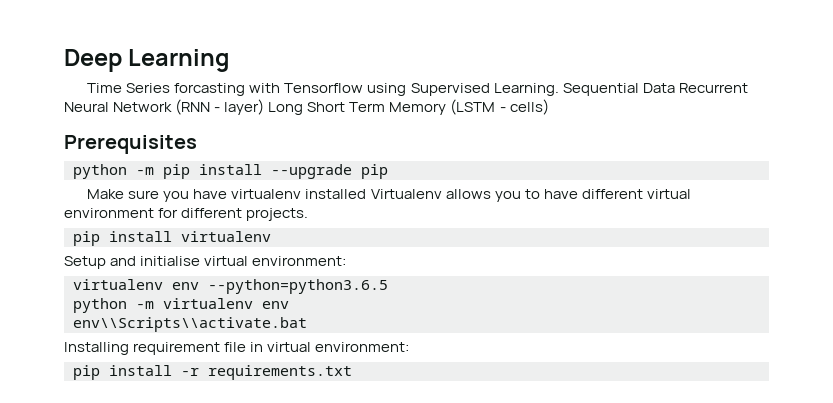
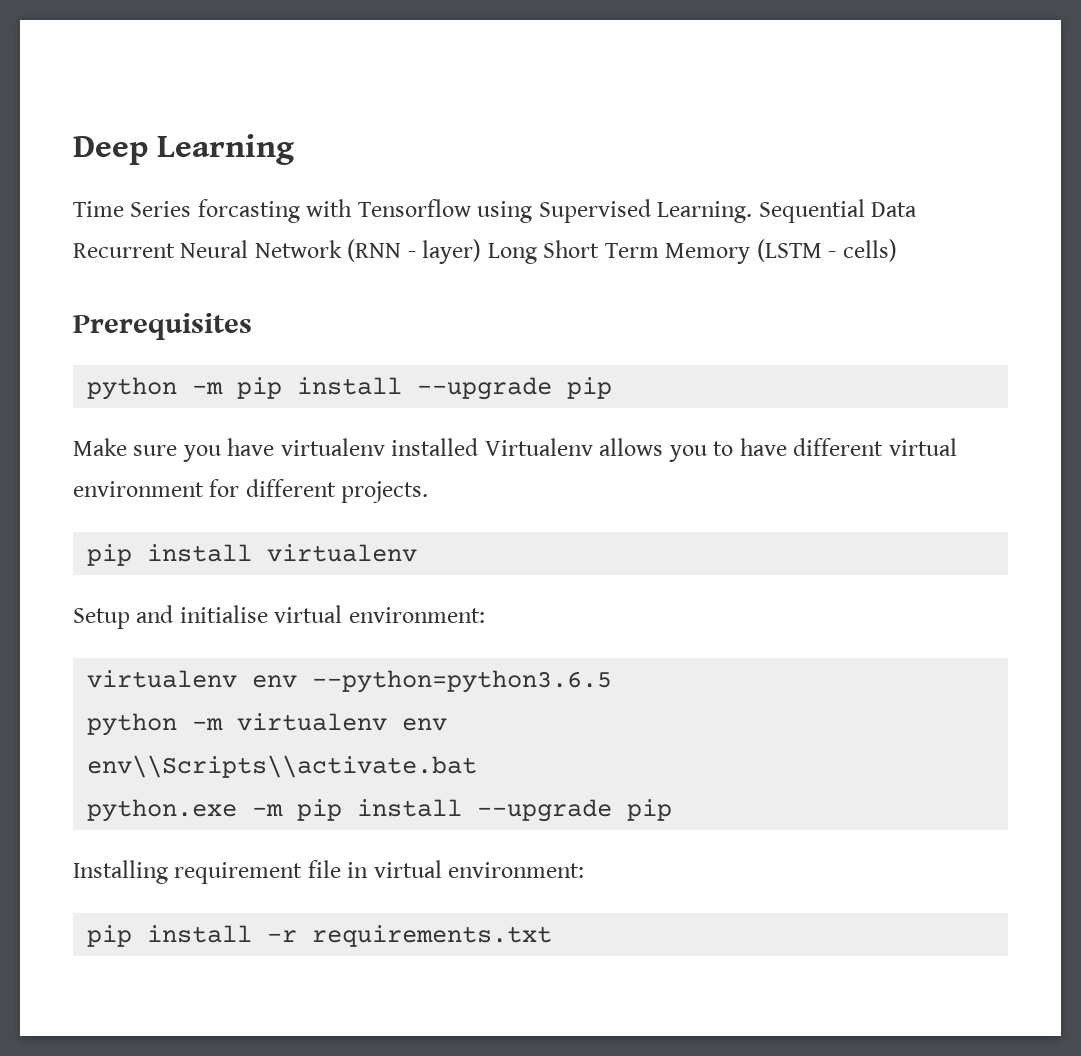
+ python.exe -m pip install --upgrade pip

